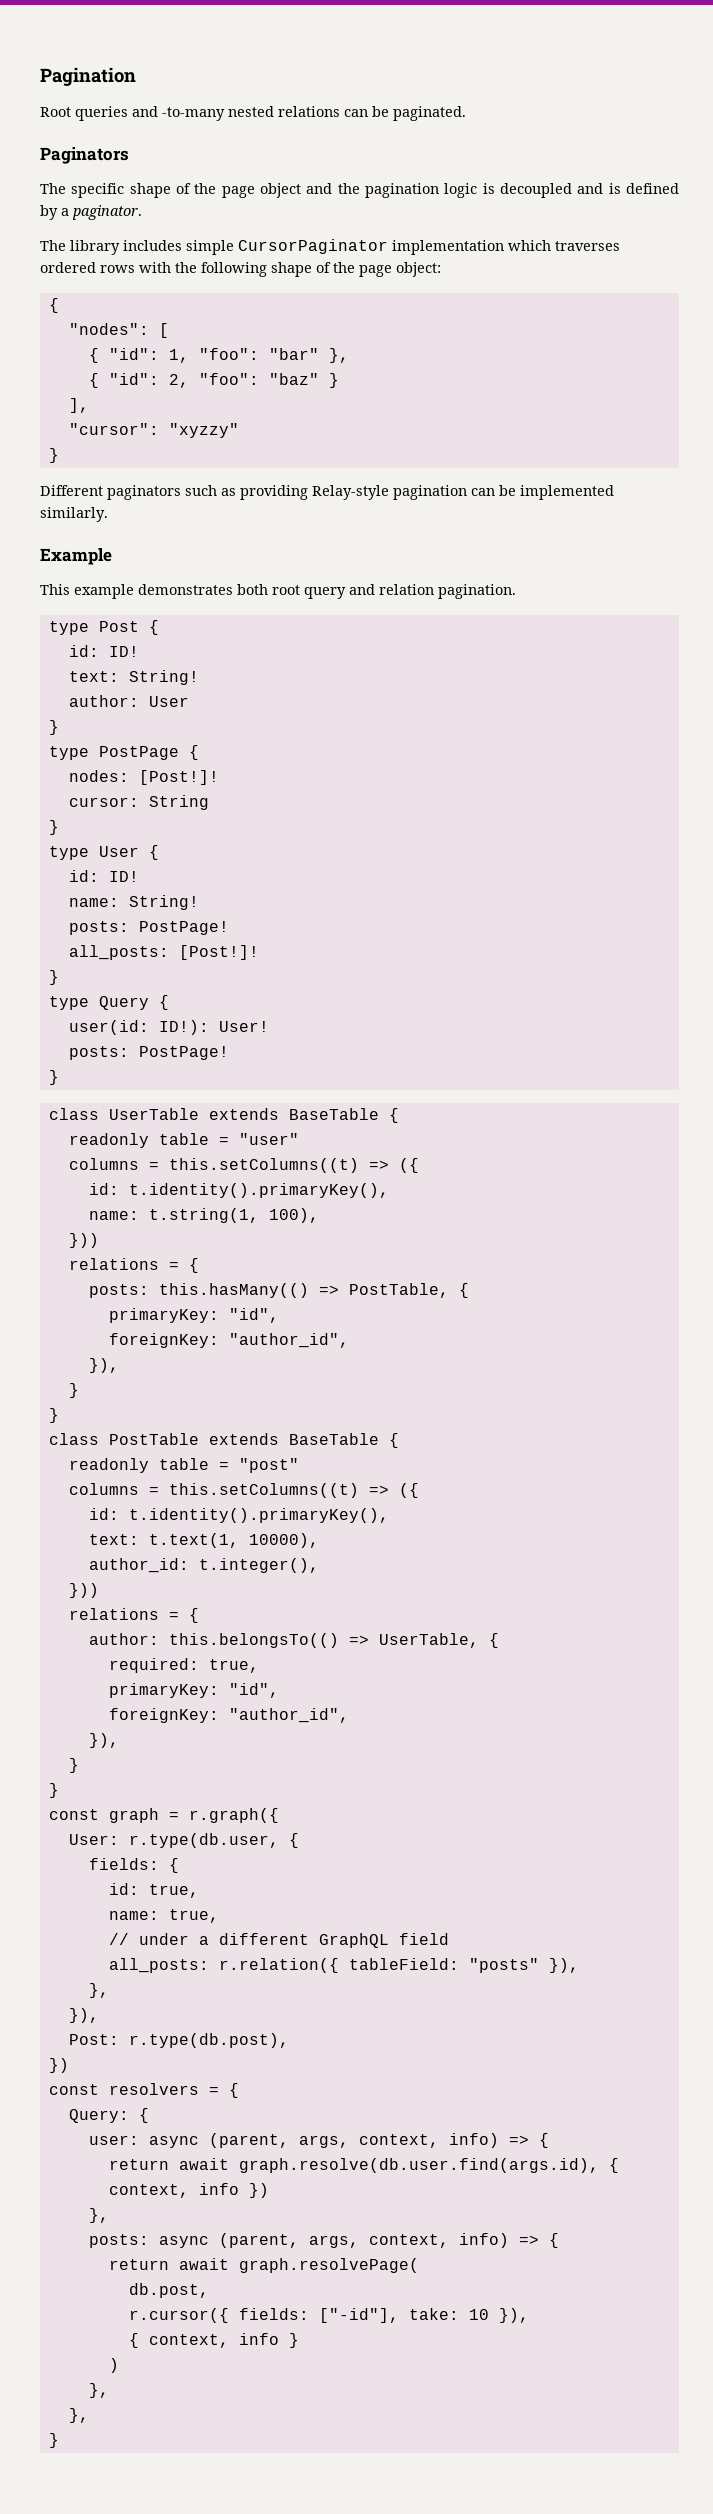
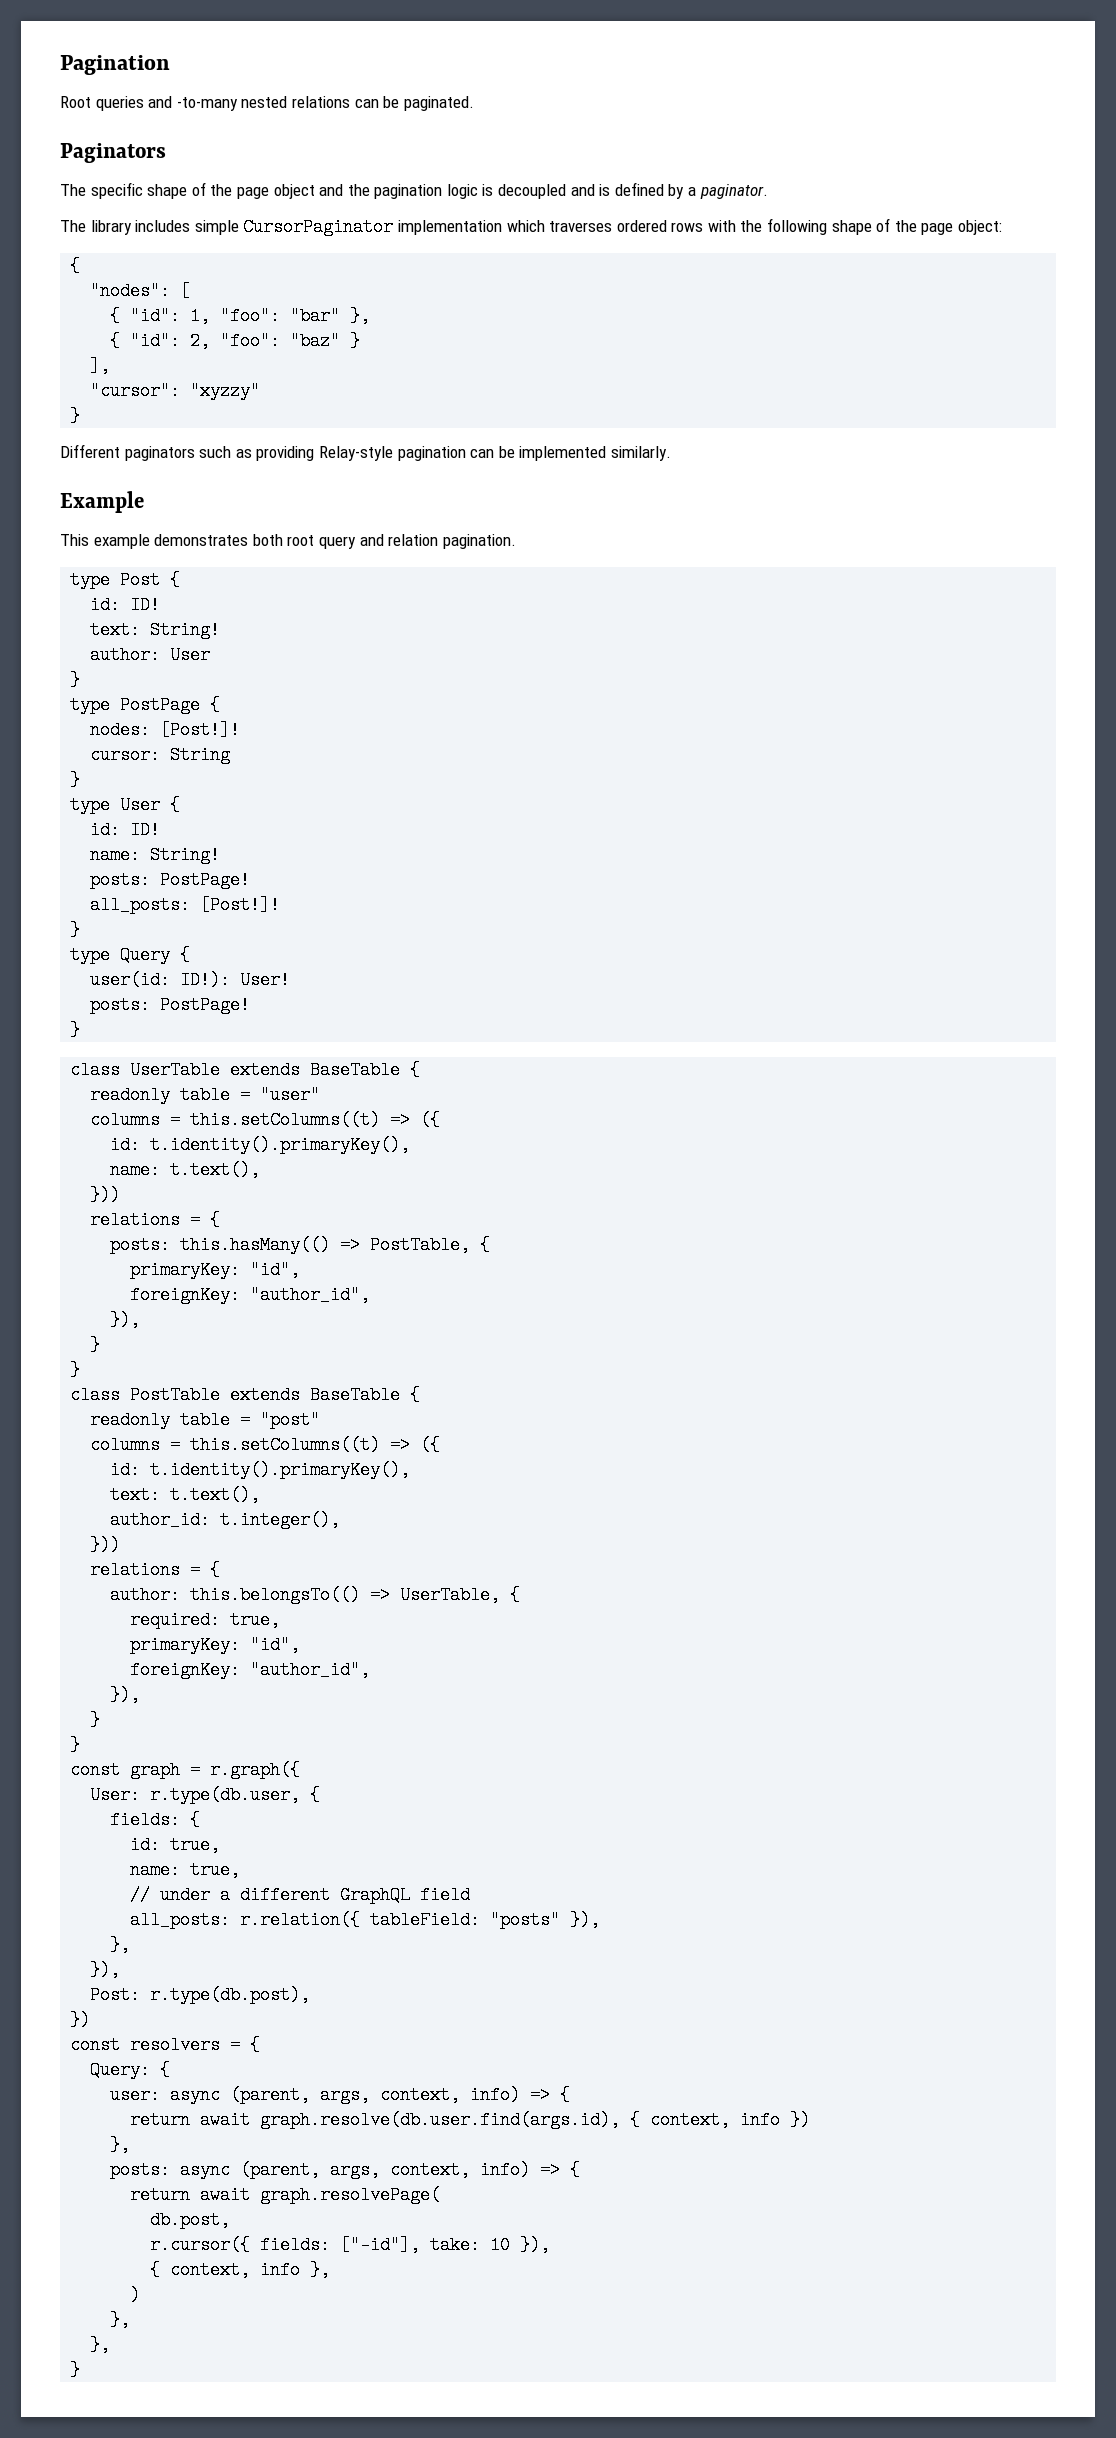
- name: t.string(1, 100),
+ name: t.text(),
- text: t.text(1, 10000),
+ text: t.text(),
- { context, info }
+ { context, info },

